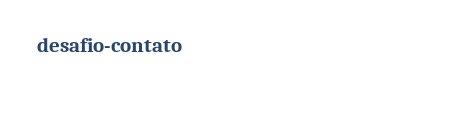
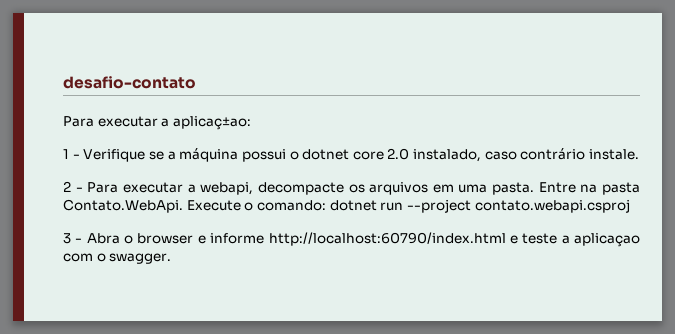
+ Para executar a aplicaç±ao:
+ 1 - Verifique se a máquina possui o dotnet core 2.0 instalado, caso contrário instale.
+ 2 - Para executar a webapi, decompacte os arquivos em uma pasta. Entre na pasta Contato.WebApi. Execute o comando: dotnet run --project contato.webapi.csproj
+ 3 - Abra o browser e informe http://localhost:60790/index.html e teste a aplicaçao com o swagger.

